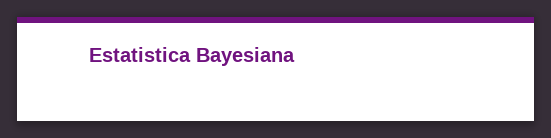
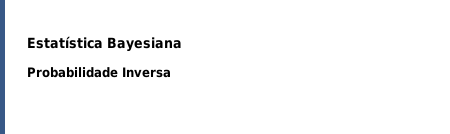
- Estatistica Bayesiana
+ Estatística Bayesiana
+ Probabilidade Inversa

